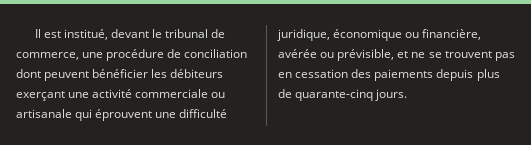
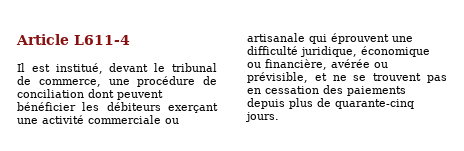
+ Article L611-4

